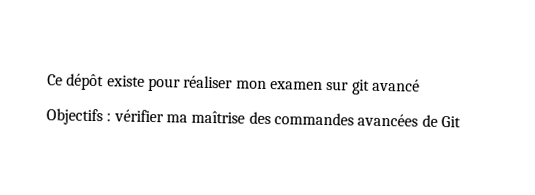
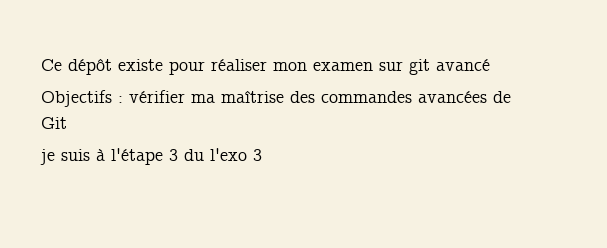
+ je suis à l'étape 3 du l'exo 3

